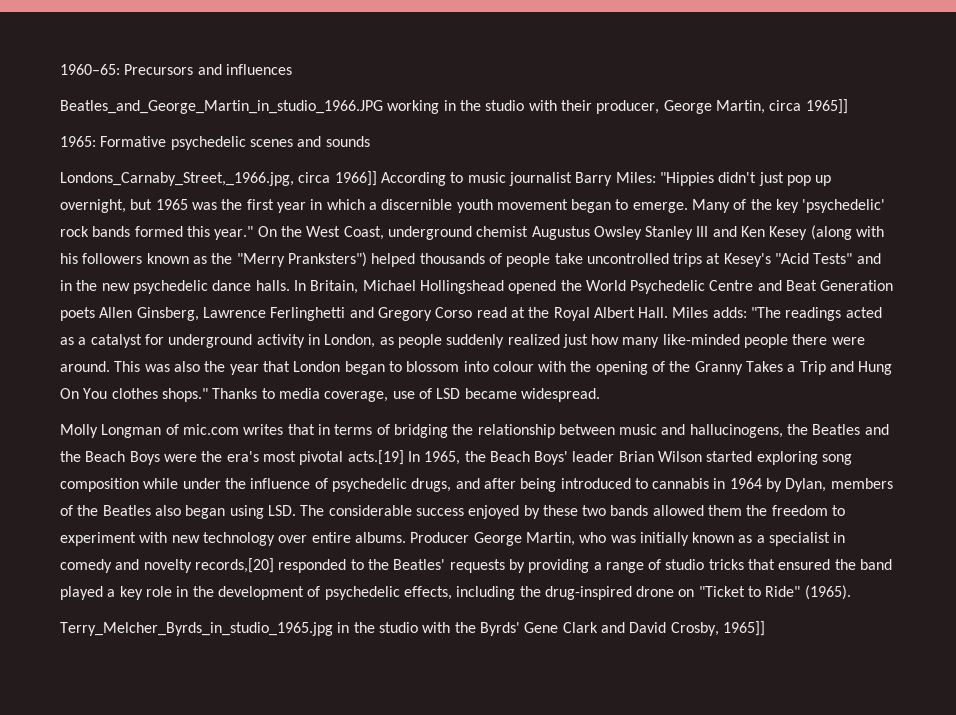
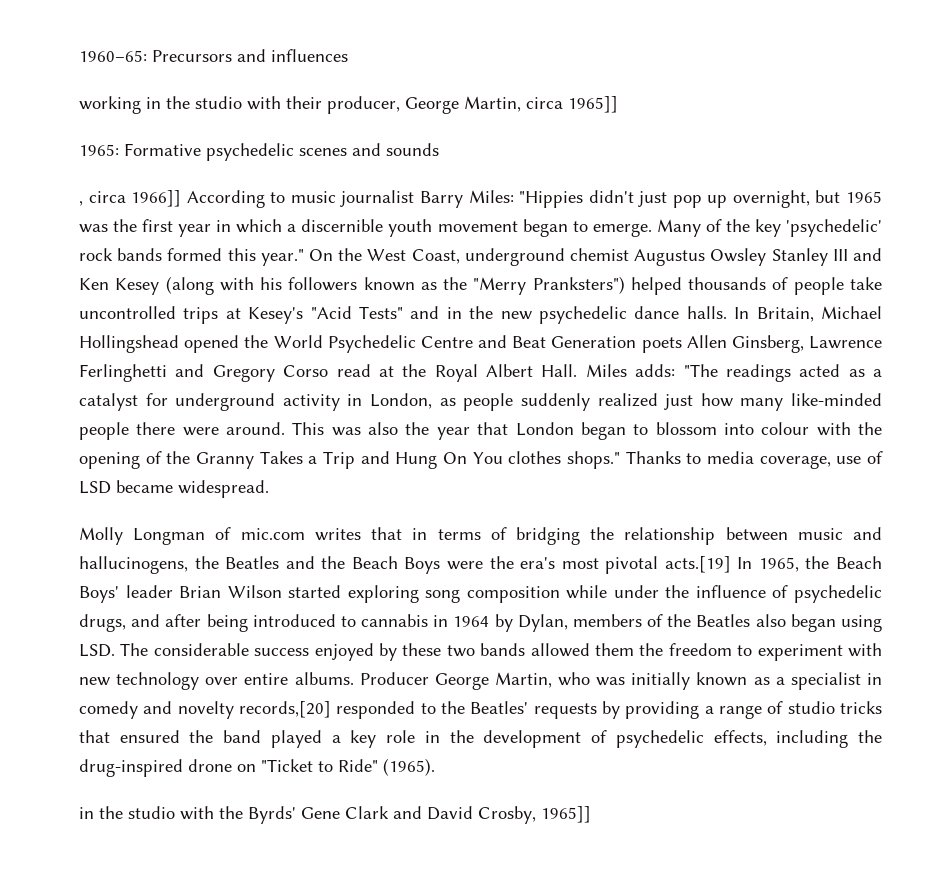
- Beatles_and_George_Martin_in_studio_1966.JPG working in the studio with their producer, George Martin, circa 1965]]
+ working in the studio with their producer, George Martin, circa 1965]]
- Londons_Carnaby_Street,_1966.jpg, circa 1966]] According to music journalist Barry Miles: "Hippies didn't just pop up overnight, but 1965 was the first year in which a discernible youth movement began to emerge.
+ , circa 1966]] According to music journalist Barry Miles: "Hippies didn't just pop up overnight, but 1965 was the first year in which a discernible youth movement began to emerge.
- Terry_Melcher_Byrds_in_studio_1965.jpg in the studio with the Byrds' Gene Clark and David Crosby, 1965]]
+ in the studio with the Byrds' Gene Clark and David Crosby, 1965]]

